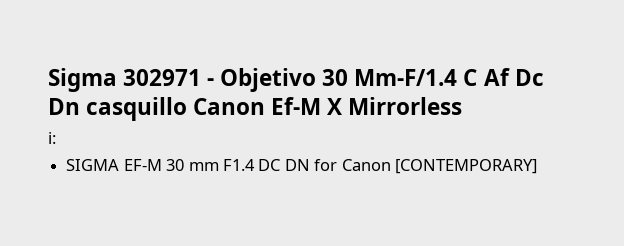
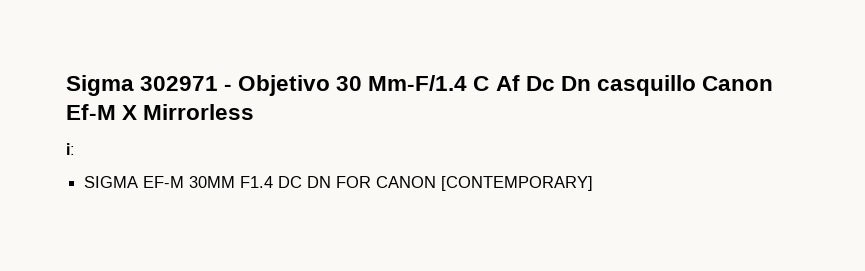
- SIGMA EF-M 30 mm F1.4 DC DN for Canon [CONTEMPORARY]
+ SIGMA EF-M 30MM F1.4 DC DN FOR CANON [CONTEMPORARY]

